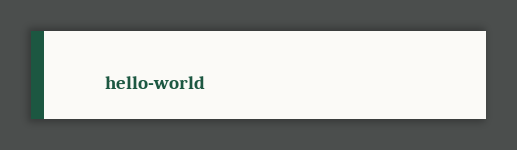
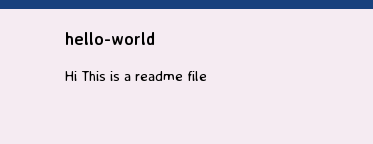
+ Hi This is a readme file

